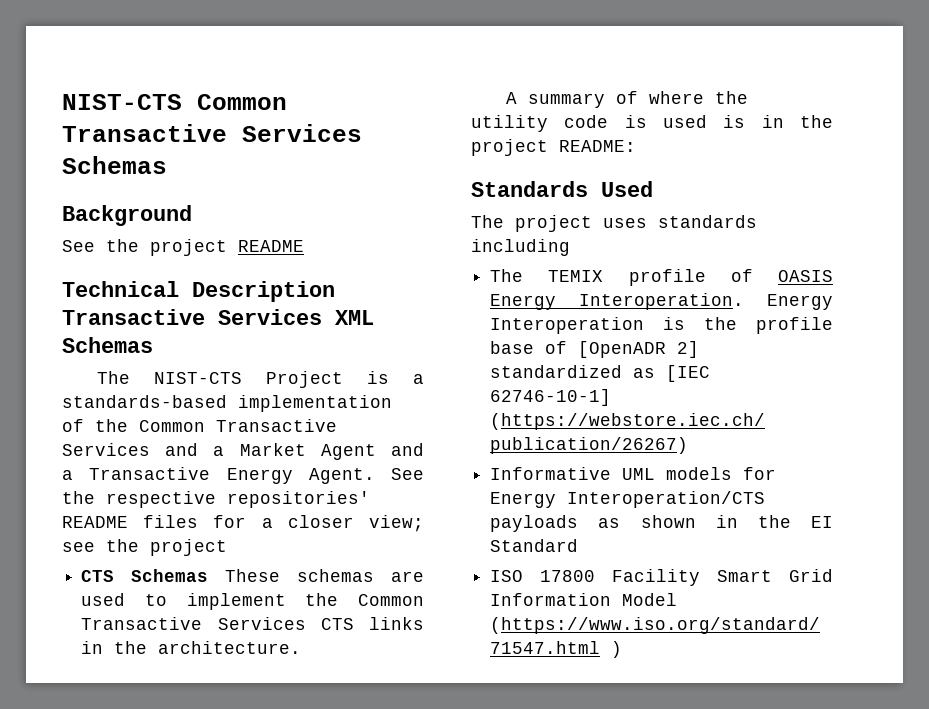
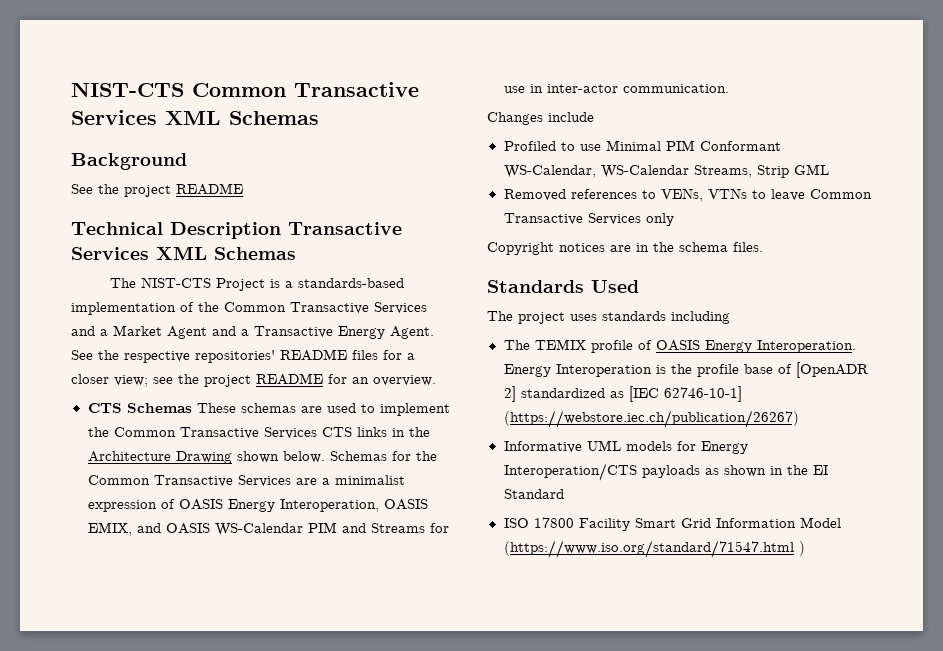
- NIST-CTS Common Transactive Services Schemas
+ NIST-CTS Common Transactive Services XML Schemas
- See the respective repositories' README files for a closer view; see the project
+ See the respective repositories' README files for a closer view; see the project README for an overview.
- CTS Schemas These schemas are used to implement the Common Transactive Services CTS links in the architecture.
- A summary of where the utility code is used is in the project README:
+ CTS Schemas These schemas are used to implement the Common Transactive Services CTS links in the Architecture Drawing shown below. Schemas for the Common Transactive Services are a minimalist expression of OASIS Energy Interoperation, OASIS EMIX, and OASIS WS-Calendar PIM and Streams for use in inter-actor communication.
+ Changes include
+ Profiled to use Minimal PIM Conformant WS-Calendar, WS-Calendar Streams, Strip GML
+ Removed references to VENs, VTNs to leave Common Transactive Services only
+ Copyright notices are in the schema files.

